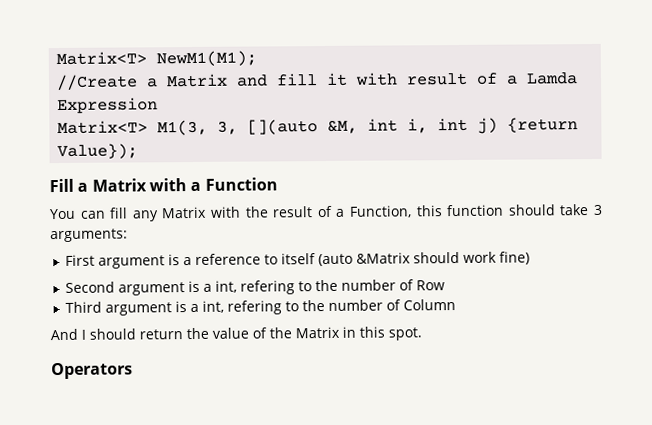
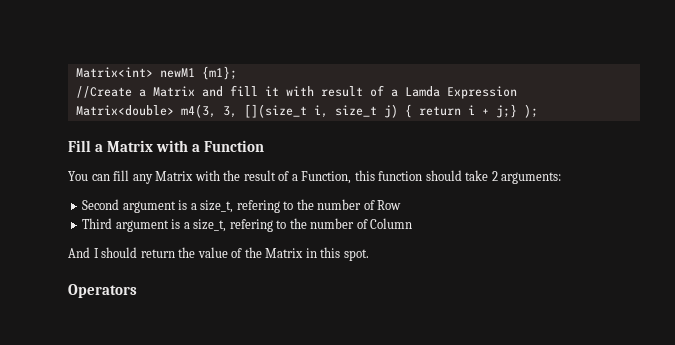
- Matrix<T> NewM1(M1);
+ Matrix<int> newM1 {m1};
- Matrix<T> M1(3, 3, [](auto &M, int i, int j) {return Value});
+ Matrix<double> m4(3, 3, [](size_t i, size_t j) { return i + j;} );
- You can fill any Matrix with the result of a Function, this function should take 3 arguments:
+ You can fill any Matrix with the result of a Function, this function should take 2 arguments:
- First argument is a reference to itself (auto &Matrix should work fine)
- Second argument is a int, refering to the number of Row
+ Second argument is a size_t, refering to the number of Row
- Third argument is a int, refering to the number of Column
+ Third argument is a size_t, refering to the number of Column

